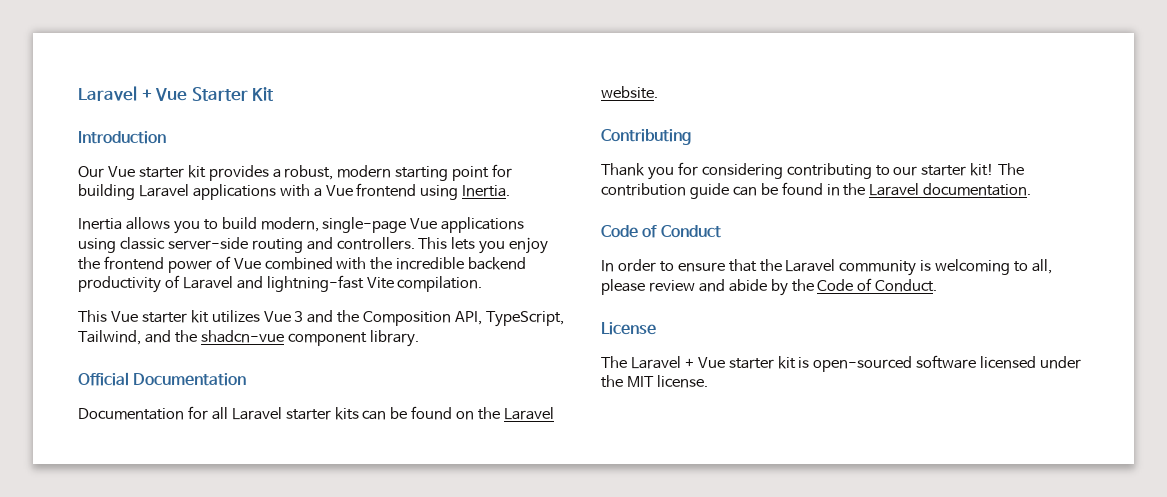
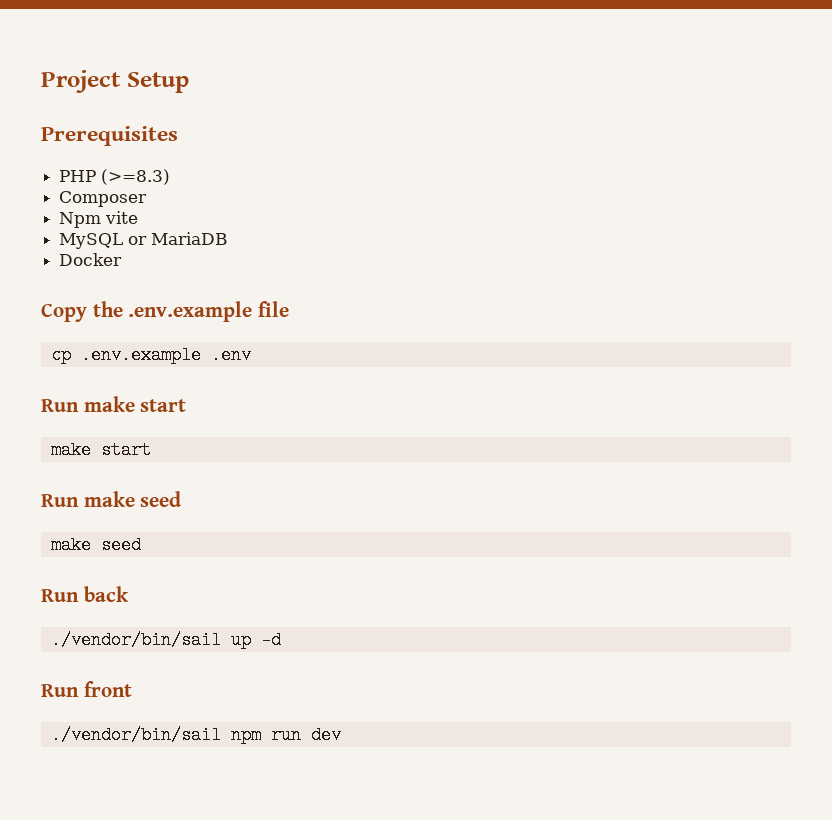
- Laravel + Vue Starter Kit
- Introduction
- Our Vue starter kit provides a robust, modern starting point for building Laravel applications with a Vue frontend using Inertia.
- Inertia allows you to build modern, single-page Vue applications using classic server-side routing and controllers. This lets you enjoy the frontend power of Vue combined with the incredible backend productivity of Laravel and lightning-fast Vite compilation.
- This Vue starter kit utilizes Vue 3 and the Composition API, TypeScript, Tailwind, and the shadcn-vue component library.
- Official Documentation
- Documentation for all Laravel starter kits can be found on the Laravel website.
- Contributing
- Thank you for considering contributing to our starter kit! The contribution guide can be found in the Laravel documentation.
- Code of Conduct
- In order to ensure that the Laravel community is welcoming to all, please review and abide by the Code of Conduct.
- License
- The Laravel + Vue starter kit is open-sourced software licensed under the MIT license.
+ Project Setup
+ Prerequisites
+ PHP (>=8.3)
+ Composer
+ Npm vite
+ MySQL or MariaDB
+ Docker
+ Copy the .env.example file
+ cp .env.example .env
+ Run make start
+ make start
+ Run make seed
+ make seed
+ Run back
+ ./vendor/bin/sail up -d
+ Run front
+ ./vendor/bin/sail npm run dev

